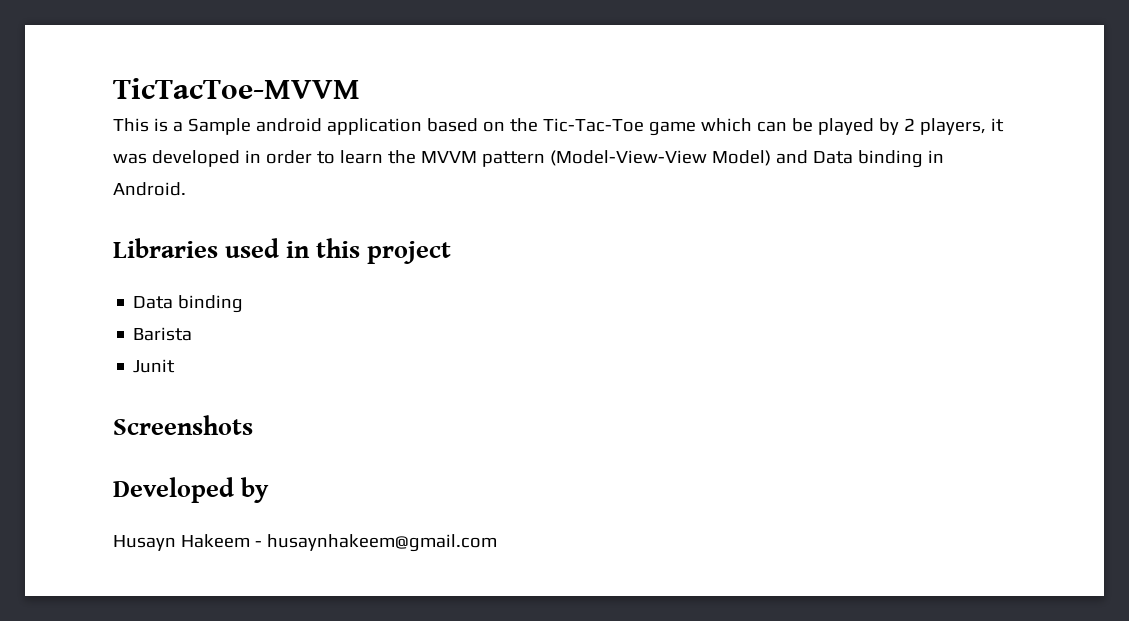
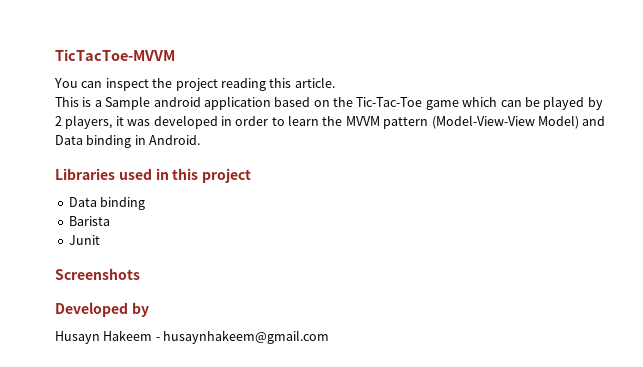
+ You can inspect the project reading this article.

